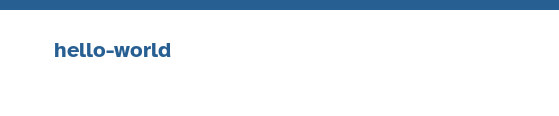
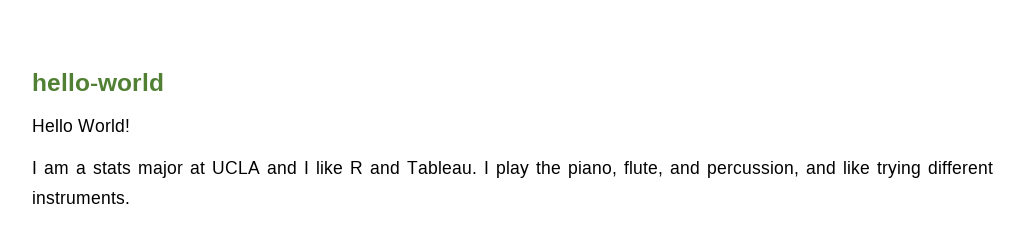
+ Hello World!
+ I am a stats major at UCLA and I like R and Tableau. I play the piano, flute, and percussion, and like trying different instruments.

